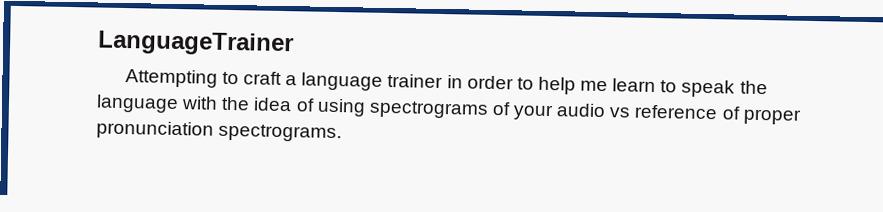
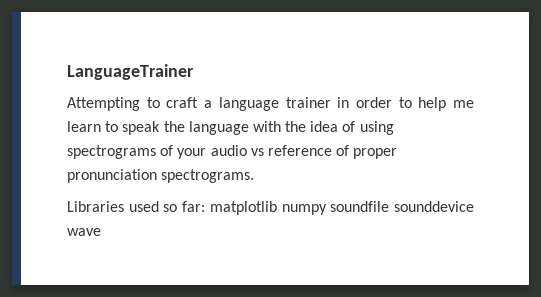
+ Libraries used so far: matplotlib numpy soundfile sounddevice wave

